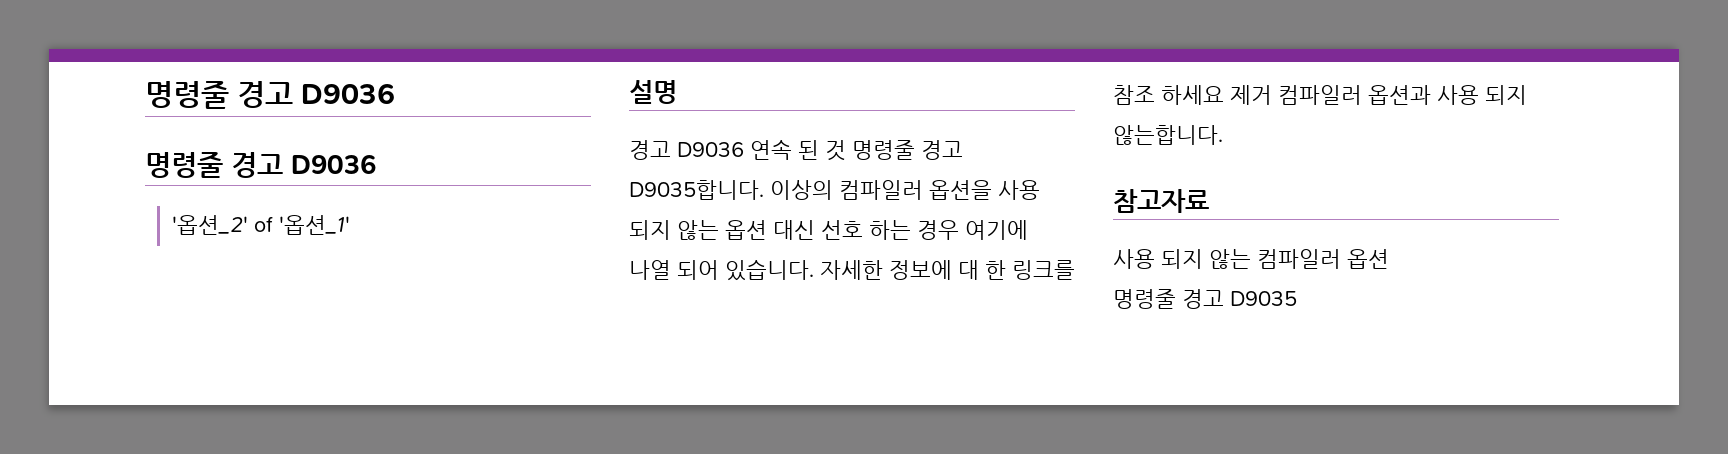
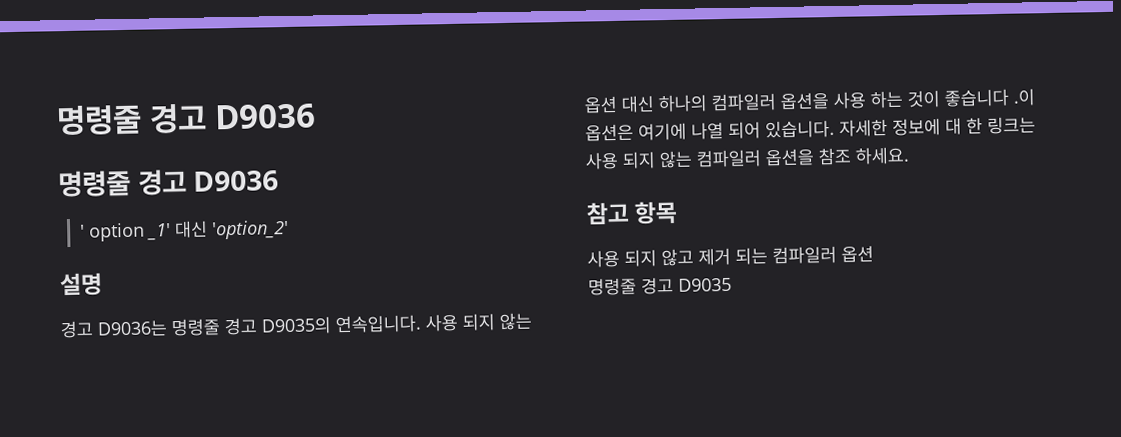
- '옵션_2' of '옵션_1'
+ ' option _1' 대신 'option_2'
  설명
- 경고 D9036 연속 된 것 명령줄 경고 D9035합니다. 이상의 컴파일러 옵션을 사용 되지 않는 옵션 대신 선호 하는 경우 여기에 나열 되어 있습니다.
+ 경고 D9036는 명령줄 경고 D9035의 연속입니다. 사용 되지 않는 옵션 대신 하나의 컴파일러 옵션을 사용 하는 것이 좋습니다 .이 옵션은 여기에 나열 되어 있습니다.
- 자세한 정보에 대 한 링크를 참조 하세요 제거 컴파일러 옵션과 사용 되지 않는합니다.
- 참고자료
- 사용 되지 않는 컴파일러 옵션
+ 자세한 정보에 대 한 링크는 사용 되지 않는 컴파일러 옵션을 참조 하세요.
+ 참고 항목
+ 사용 되지 않고 제거 되는 컴파일러 옵션

